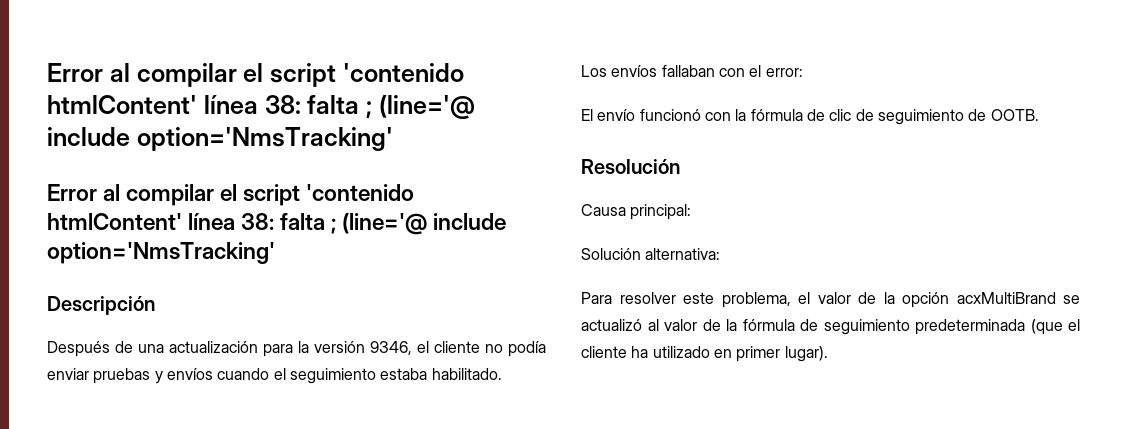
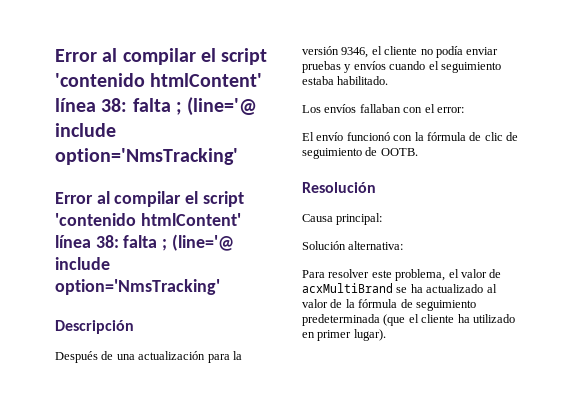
- Para resolver este problema, el valor de la opción acxMultiBrand se actualizó al valor de la fórmula de seguimiento predeterminada (que el cliente ha utilizado en primer lugar).
+ Para resolver este problema, el valor de acxMultiBrand se ha actualizado al valor de la fórmula de seguimiento predeterminada (que el cliente ha utilizado en primer lugar).

